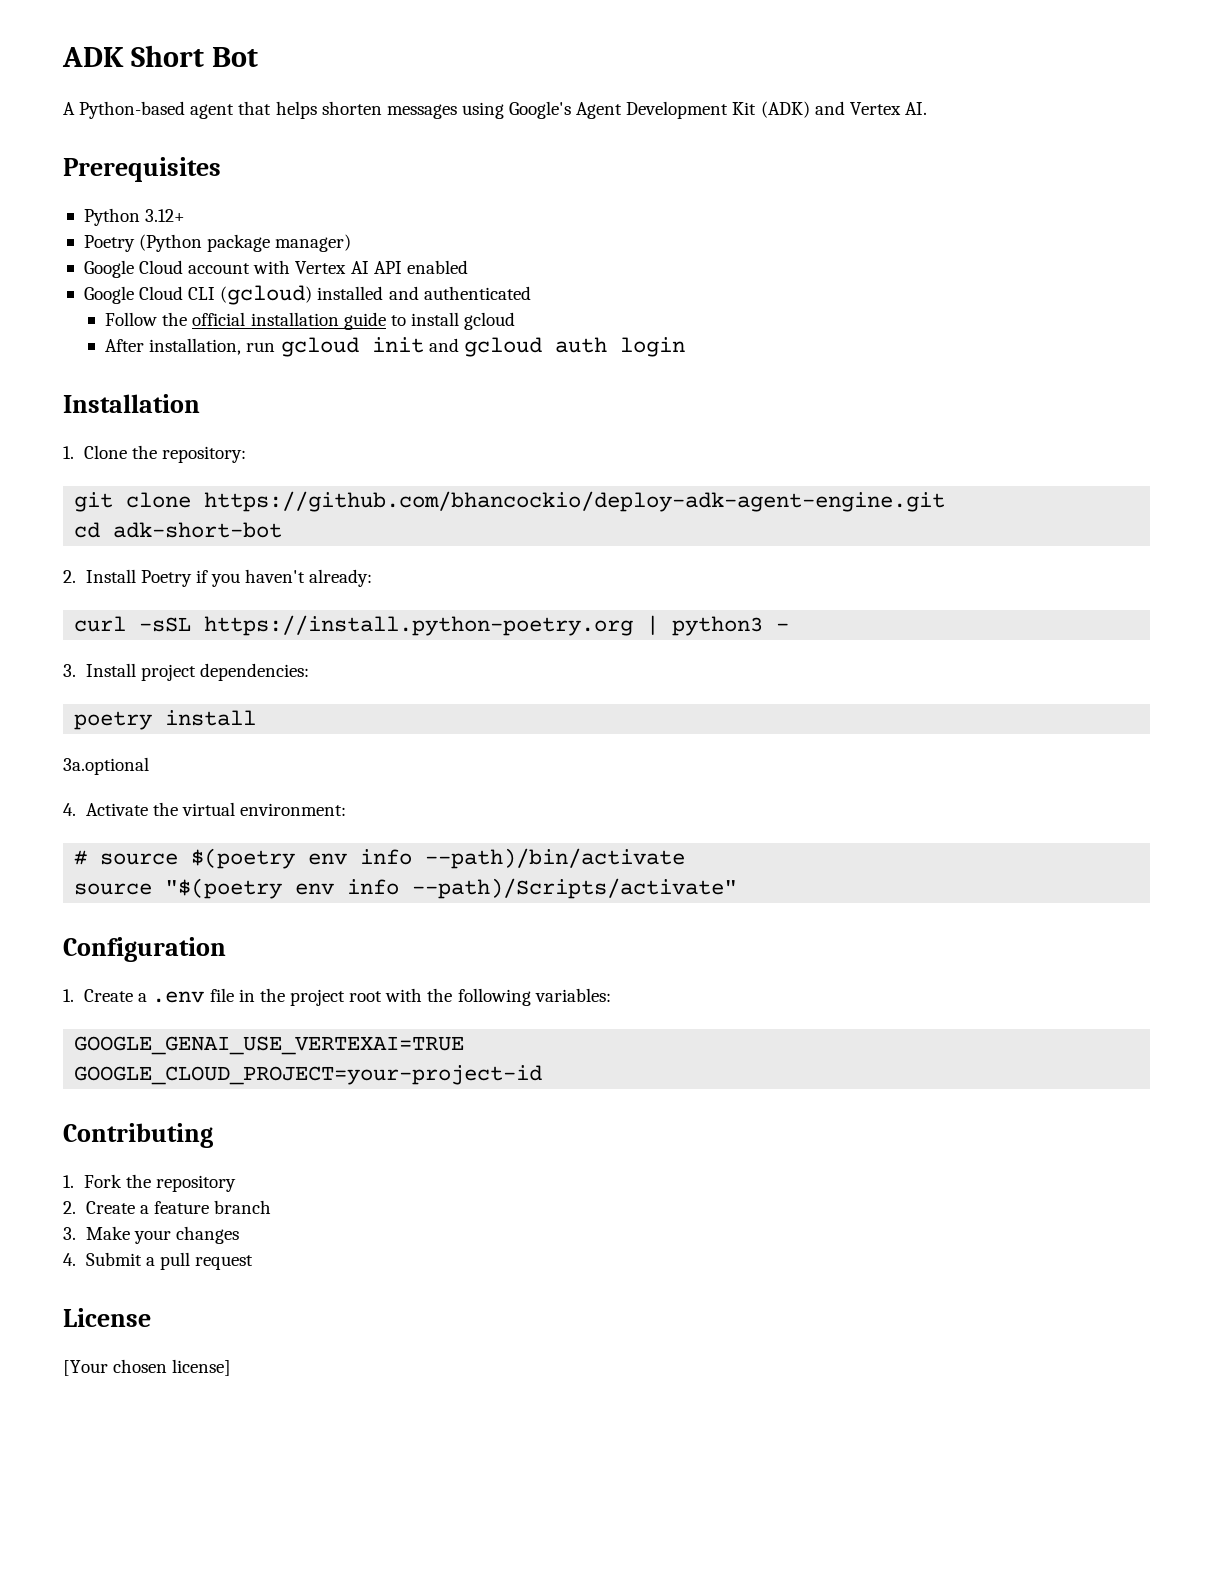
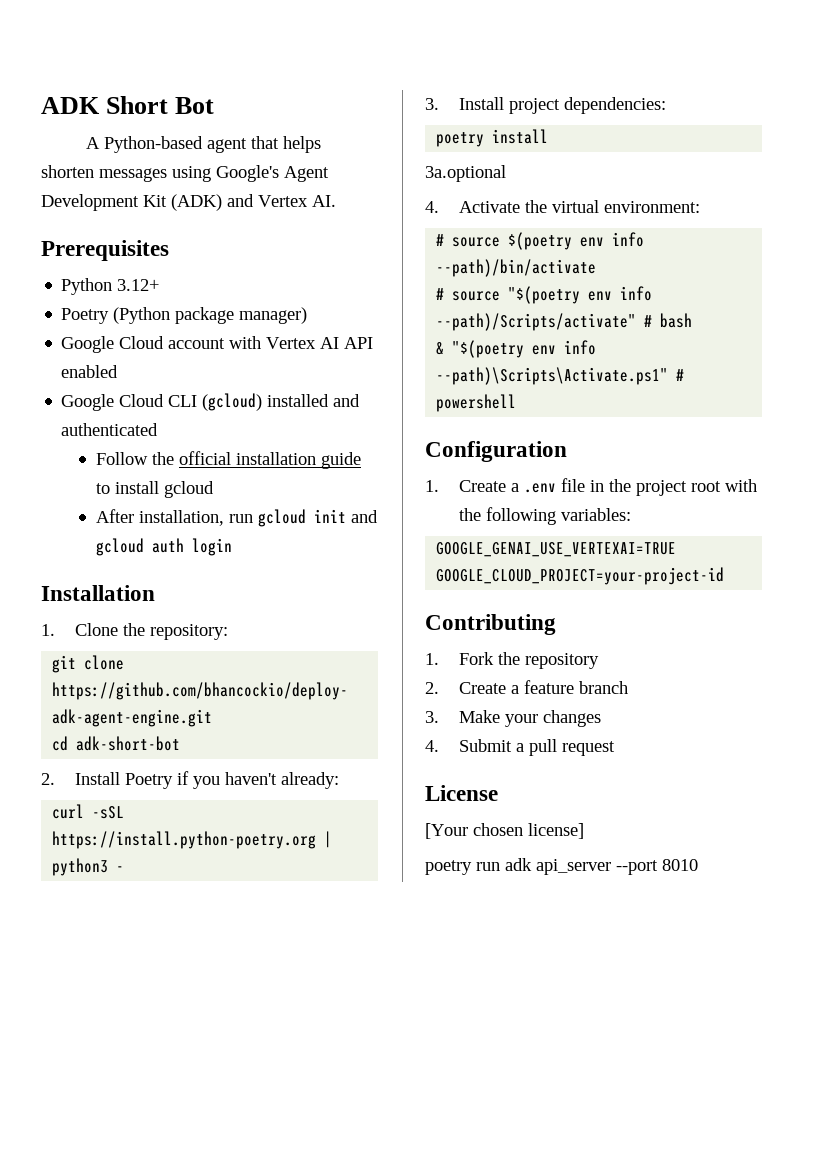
- source "$(poetry env info --path)/Scripts/activate"
+ # source "$(poetry env info --path)/Scripts/activate" # bash
+ & "$(poetry env info --path)\Scripts\Activate.ps1" # powershell
+ poetry run adk api_server --port 8010

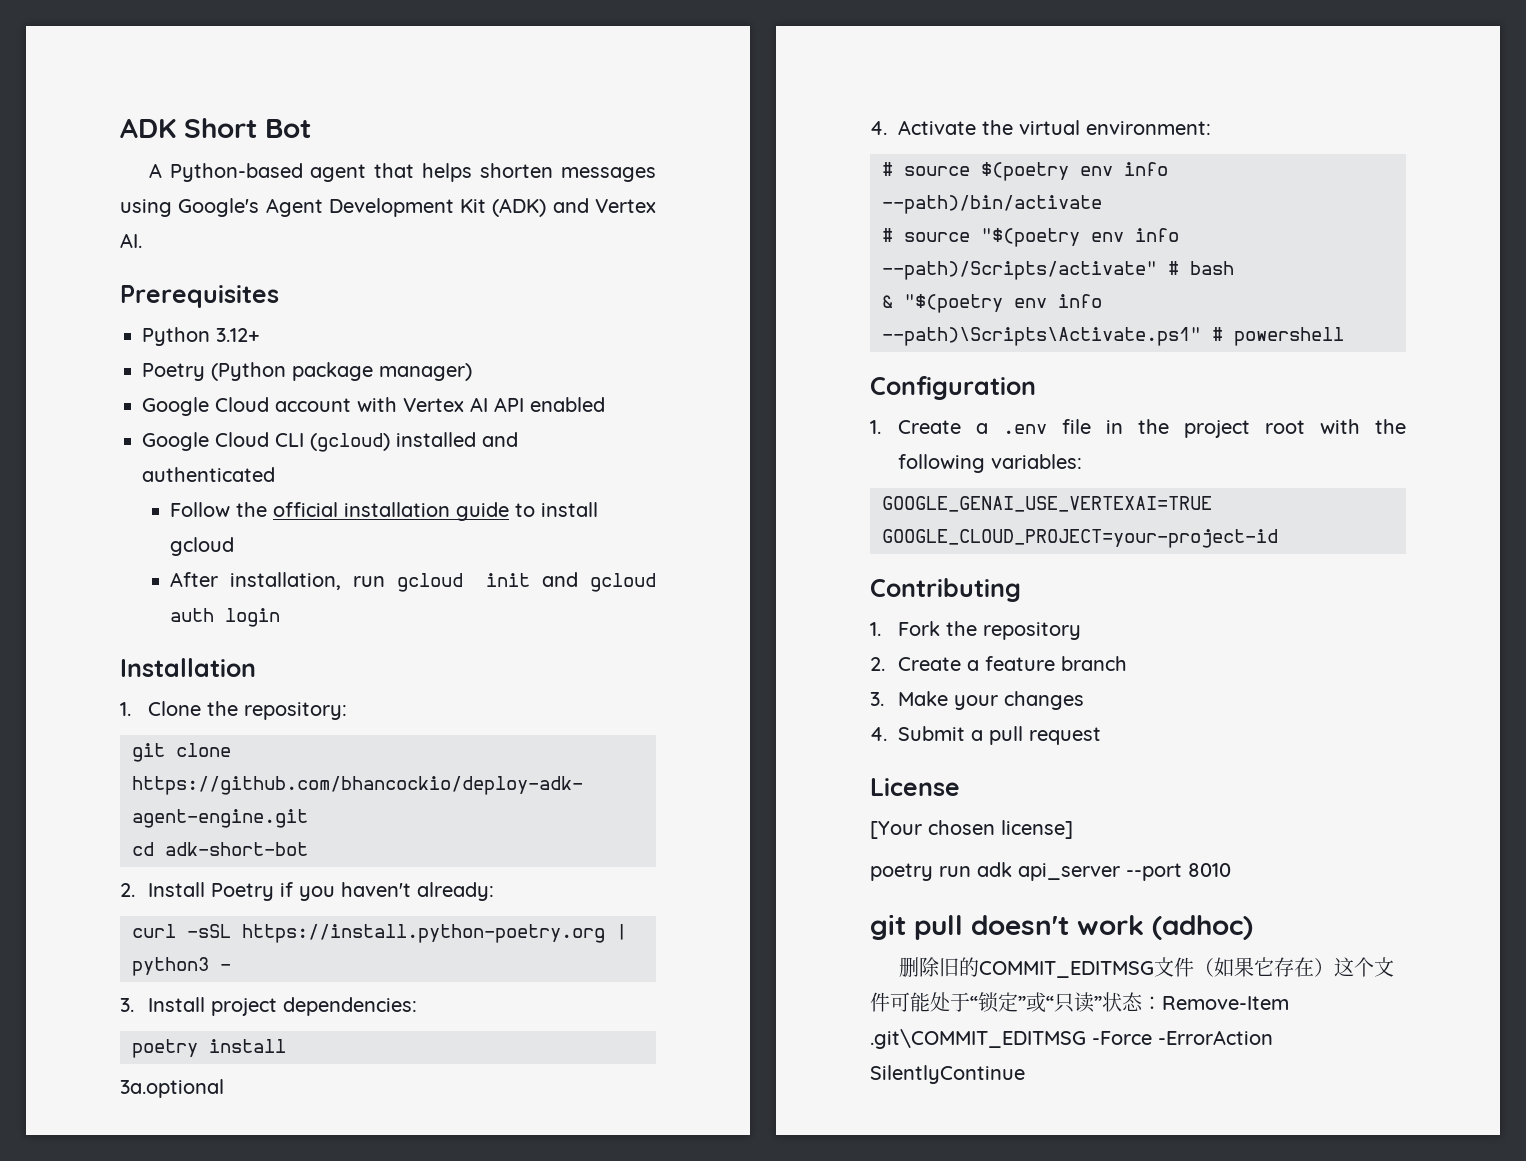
+ git pull doesn't work (adhoc)
+ 删除旧的COMMIT_EDITMSG文件（如果它存在）这个文件可能处于“锁定”或“只读”状态：Remove-Item .git\COMMIT_EDITMSG -Force -ErrorAction SilentlyContinue

